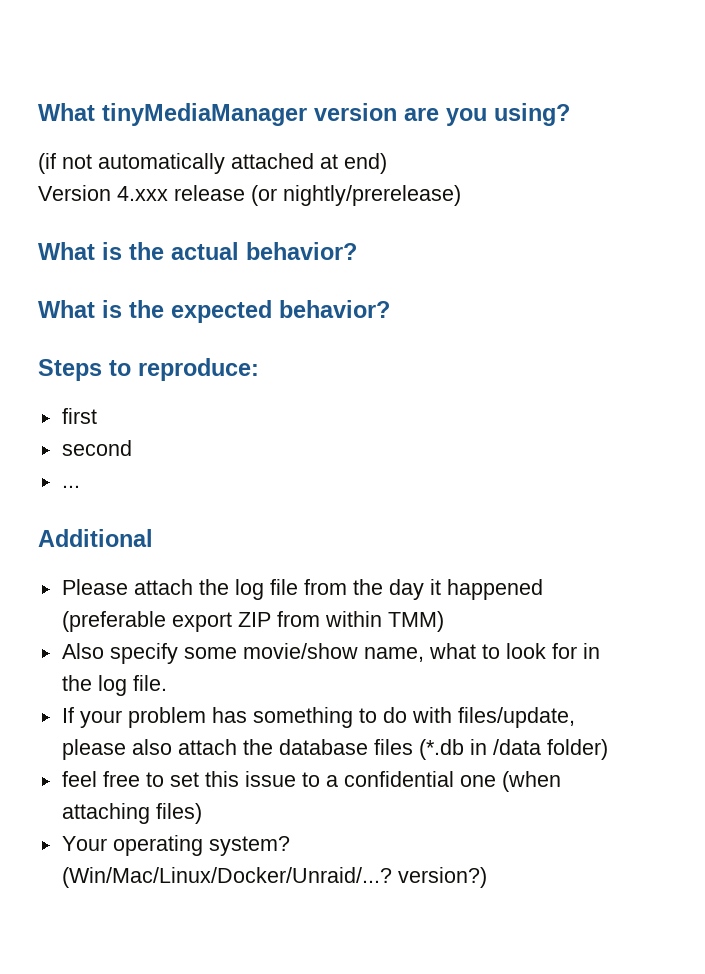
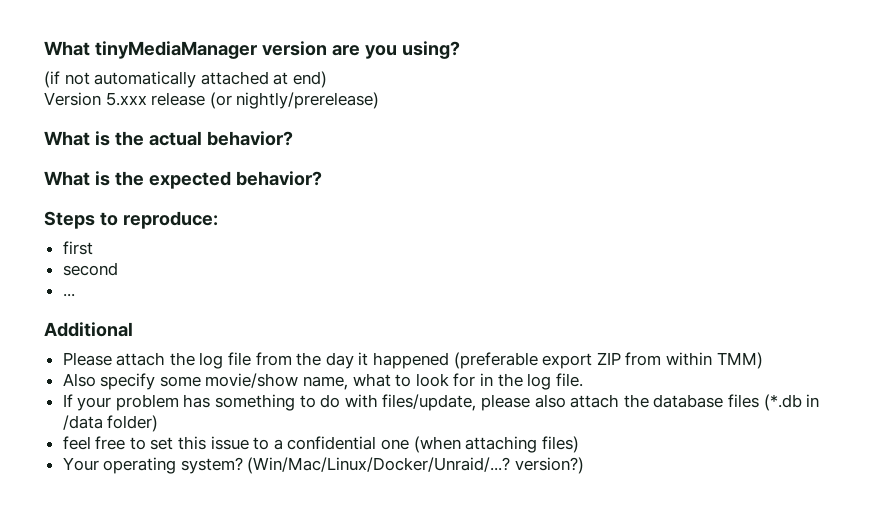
- Version 4.xxx release (or nightly/prerelease)
+ Version 5.xxx release (or nightly/prerelease)

